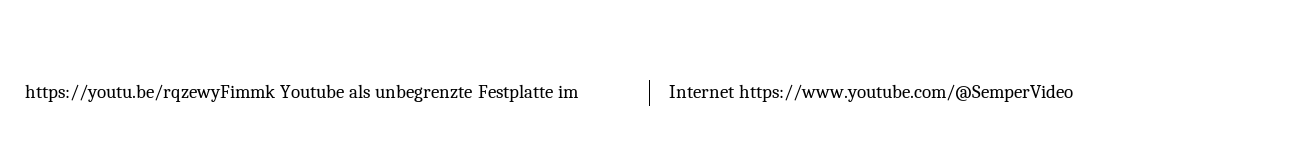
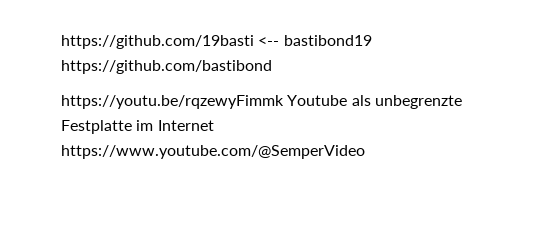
+ https://github.com/19basti <-- bastibond19 https://github.com/bastibond

